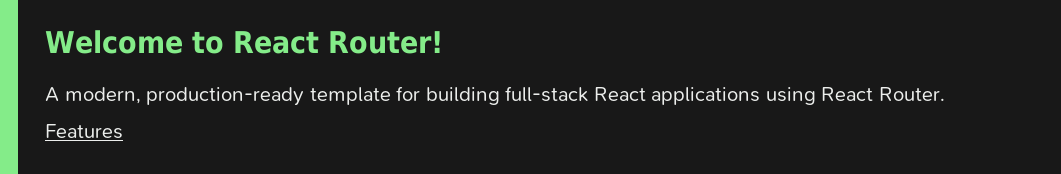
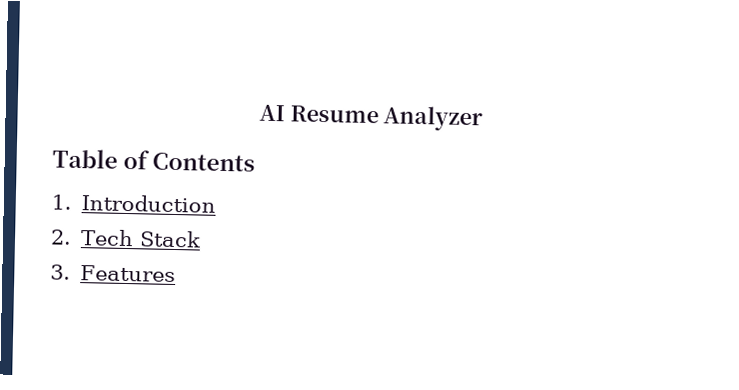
- Welcome to React Router!
- A modern, production-ready template for building full-stack React applications using React Router.
- Features
+ AI Resume Analyzer
+ Table of Contents
+ 1. Introduction
+ 2. Tech Stack
+ 3. Features

